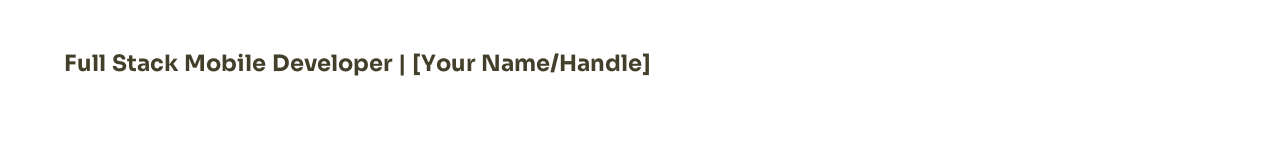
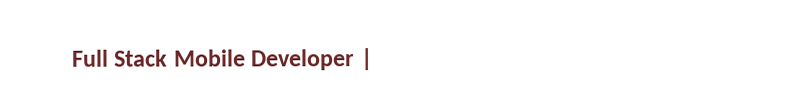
- Full Stack Mobile Developer | [Your Name/Handle]
+ Full Stack Mobile Developer |

